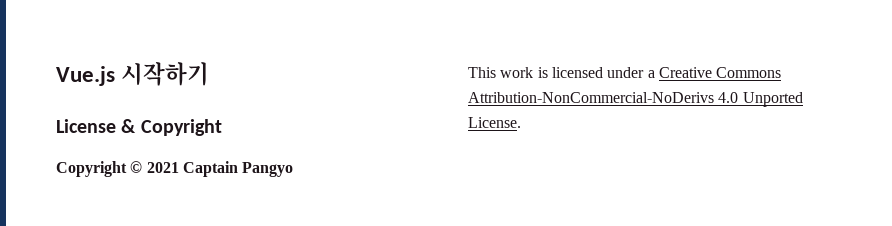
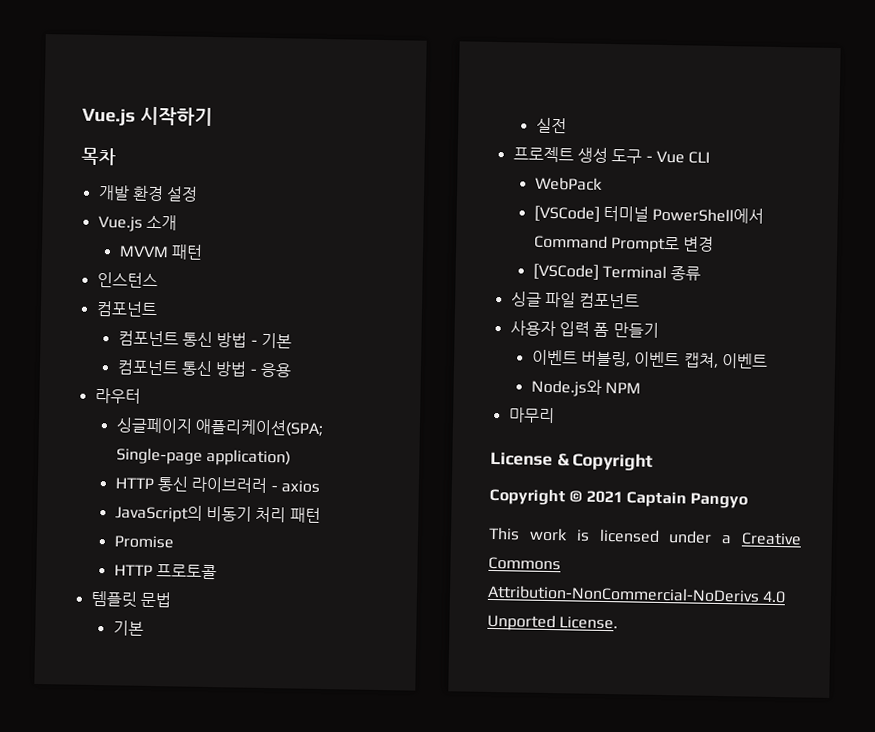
+ 목차
+ 개발 환경 설정
+ Vue.js 소개
+ MVVM 패턴
+ 인스턴스
+ 컴포넌트
+ 컴포넌트 통신 방법 - 기본
+ 컴포넌트 통신 방법 - 응용
+ 라우터
+ 싱글페이지 애플리케이션(SPA; Single-page application)
+ HTTP 통신 라이브러러 - axios
+ JavaScript의 비동기 처리 패턴
+ Promise
+ HTTP 프로토콜
+ 템플릿 문법
+ 기본
+ 실전
+ 프로젝트 생성 도구 - Vue CLI
+ WebPack
+ [VSCode] 터미널 PowerShell에서 Command Prompt로 변경
+ [VSCode] Terminal 종류
+ 싱글 파일 컴포넌트
+ 사용자 입력 폼 만들기
+ 이벤트 버블링, 이벤트 캡쳐, 이벤트
+ Node.js와 NPM
+ 마무리

